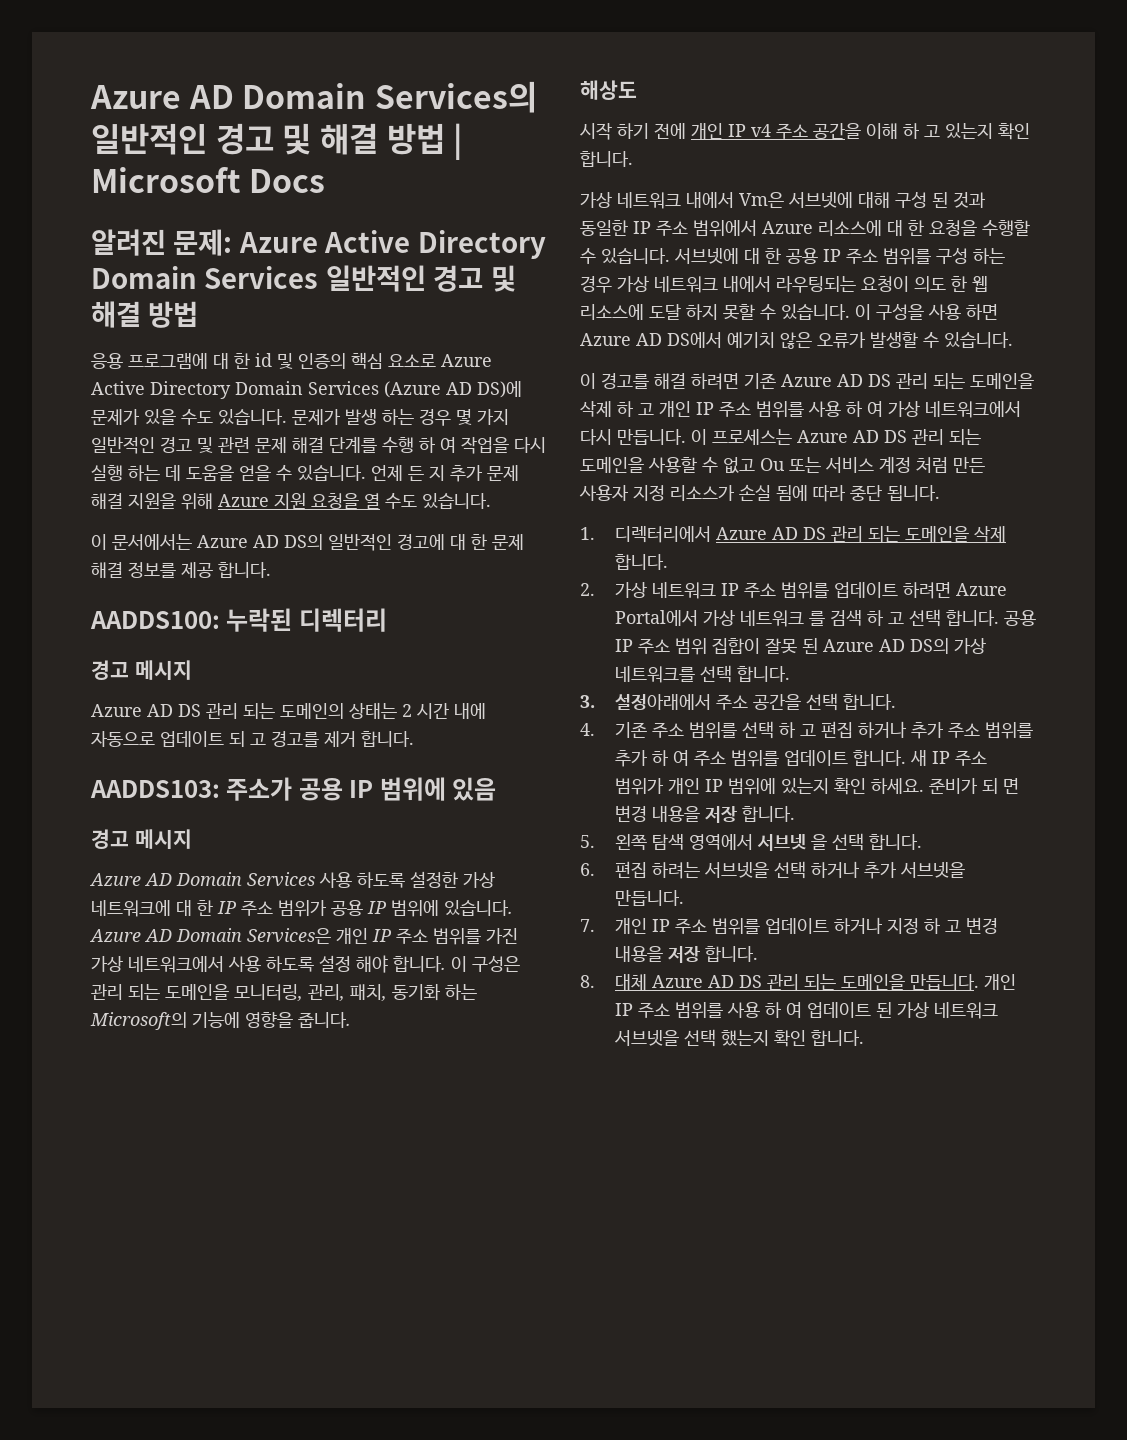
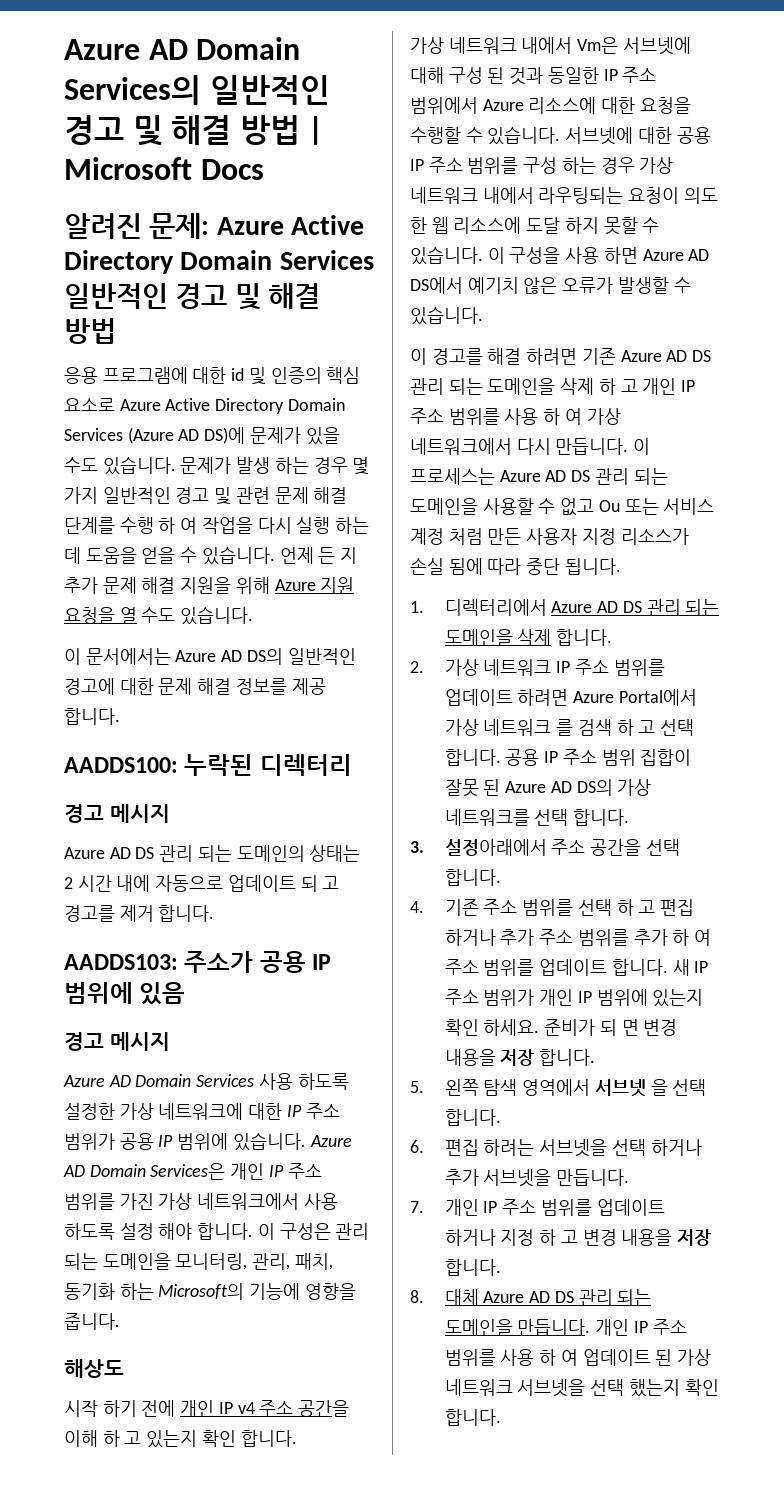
- 응용 프로그램에 대 한 id 및 인증의 핵심 요소로 Azure Active Directory Domain Services (Azure AD DS)에 문제가 있을 수도 있습니다.
+ 응용 프로그램에 대한 id 및 인증의 핵심 요소로 Azure Active Directory Domain Services (Azure AD DS)에 문제가 있을 수도 있습니다.
- 이 문서에서는 Azure AD DS의 일반적인 경고에 대 한 문제 해결 정보를 제공 합니다.
+ 이 문서에서는 Azure AD DS의 일반적인 경고에 대한 문제 해결 정보를 제공 합니다.
- Azure AD Domain Services 사용 하도록 설정한 가상 네트워크에 대 한 IP 주소 범위가 공용 IP 범위에 있습니다.
+ Azure AD Domain Services 사용 하도록 설정한 가상 네트워크에 대한 IP 주소 범위가 공용 IP 범위에 있습니다.
- 가상 네트워크 내에서 Vm은 서브넷에 대해 구성 된 것과 동일한 IP 주소 범위에서 Azure 리소스에 대 한 요청을 수행할 수 있습니다.
+ 가상 네트워크 내에서 Vm은 서브넷에 대해 구성 된 것과 동일한 IP 주소 범위에서 Azure 리소스에 대한 요청을 수행할 수 있습니다.
- 서브넷에 대 한 공용 IP 주소 범위를 구성 하는 경우 가상 네트워크 내에서 라우팅되는 요청이 의도 한 웹 리소스에 도달 하지 못할 수 있습니다.
+ 서브넷에 대한 공용 IP 주소 범위를 구성 하는 경우 가상 네트워크 내에서 라우팅되는 요청이 의도 한 웹 리소스에 도달 하지 못할 수 있습니다.

